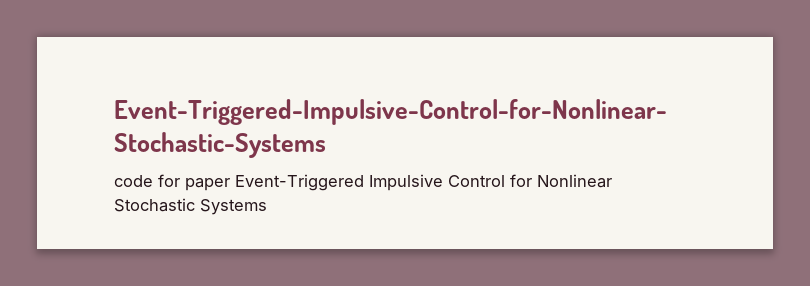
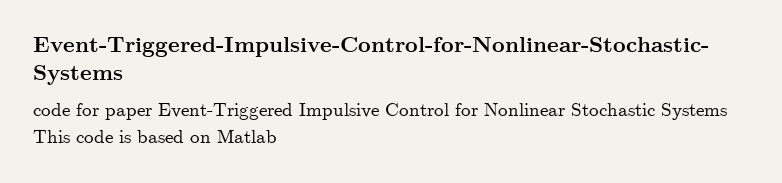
- code for paper Event-Triggered Impulsive Control for Nonlinear Stochastic Systems
+ code for paper Event-Triggered Impulsive Control for Nonlinear Stochastic Systems This code is based on Matlab

